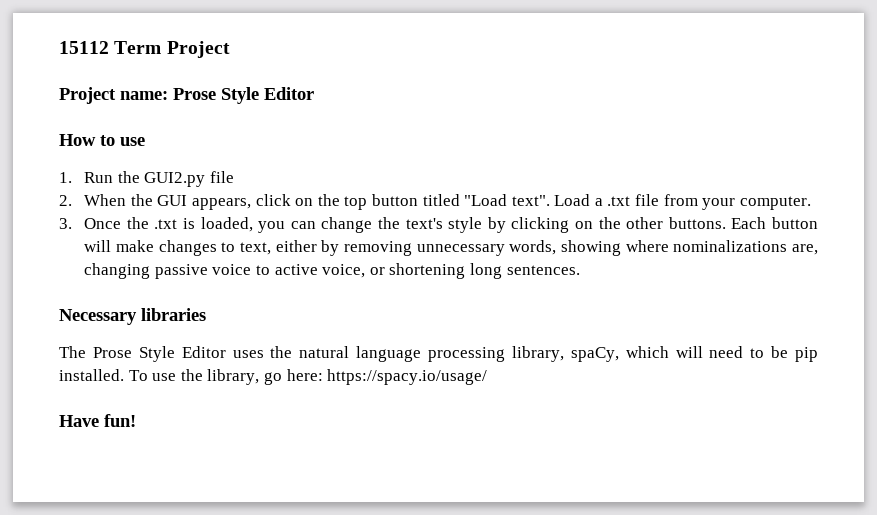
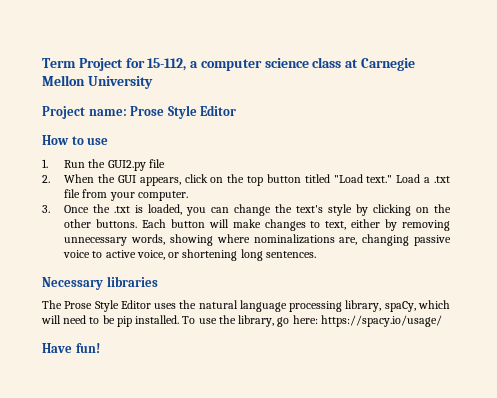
- 15112 Term Project
+ Term Project for 15-112, a computer science class at Carnegie Mellon University
- 2. When the GUI appears, click on the top button titled "Load text".
+ 2. When the GUI appears, click on the top button titled "Load text."

